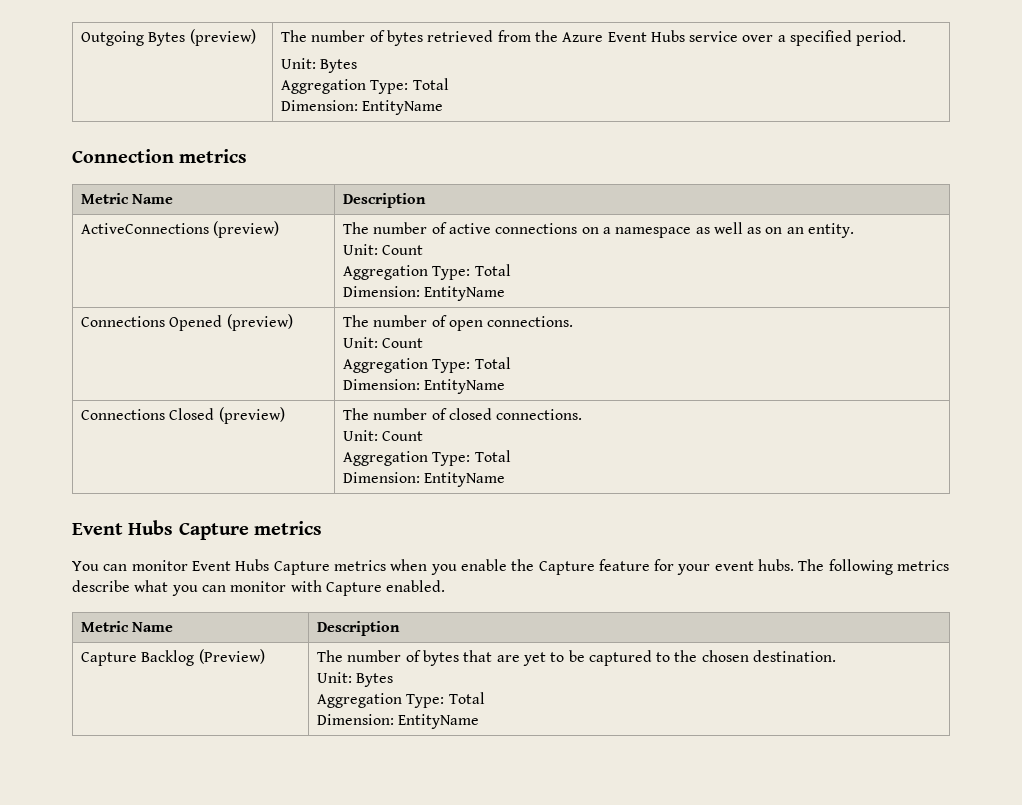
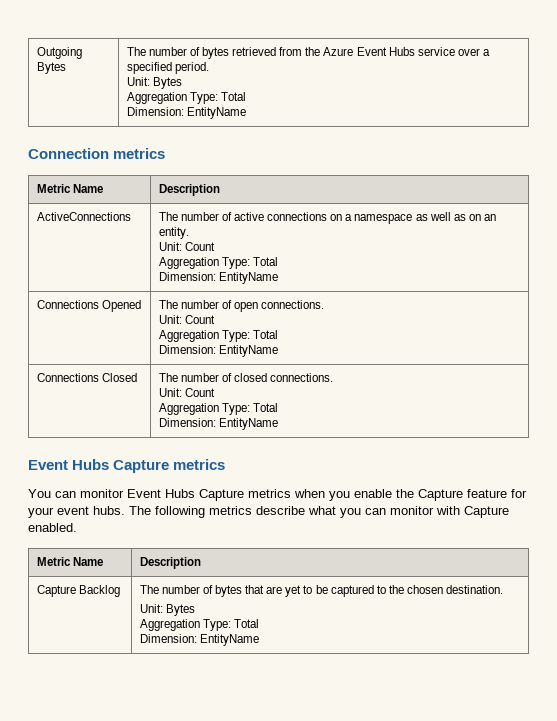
- Outgoing Bytes (preview) | The number of bytes retrieved from the Azure Event Hubs service over a specified period.
+ Outgoing Bytes | The number of bytes retrieved from the Azure Event Hubs service over a specified period.
- ActiveConnections (preview) | The number of active connections on a namespace as well as on an entity.
+ ActiveConnections | The number of active connections on a namespace as well as on an entity.
- Connections Opened (preview) | The number of open connections.
+ Connections Opened | The number of open connections.
- Connections Closed (preview) | The number of closed connections.
+ Connections Closed | The number of closed connections.
- Capture Backlog (Preview) | The number of bytes that are yet to be captured to the chosen destination.
+ Capture Backlog | The number of bytes that are yet to be captured to the chosen destination.

